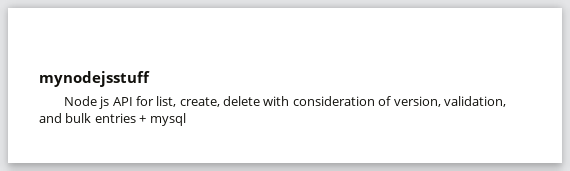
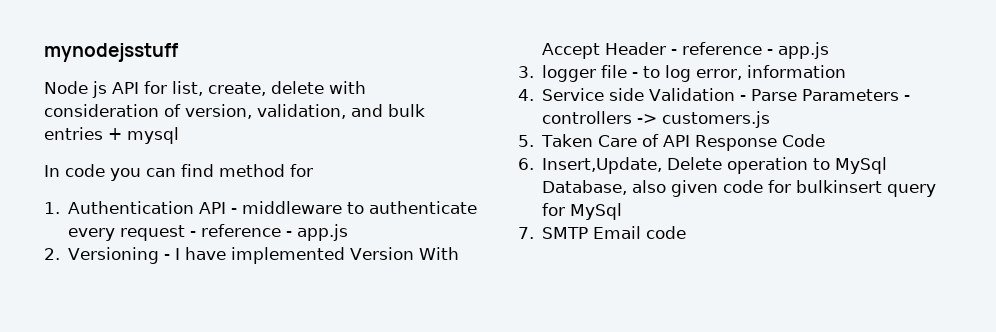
+ In code you can find method for
+ 1. Authentication API - middleware to authenticate every request - reference - app.js
+ 2. Versioning - I have implemented Version With Accept Header - reference - app.js
+ 3. logger file - to log error, information
+ 4. Service side Validation - Parse Parameters - controllers -> customers.js
+ 5. Taken Care of API Response Code
+ 6. Insert,Update, Delete operation to MySql Database, also given code for bulkinsert query for MySql
+ 7. SMTP Email code

